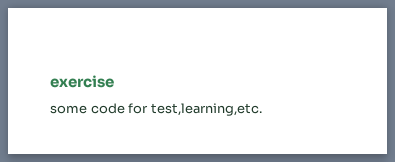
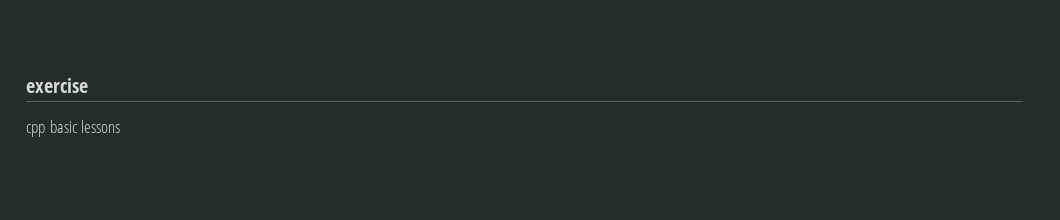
- some code for test,learning,etc.
+ cpp basic lessons

